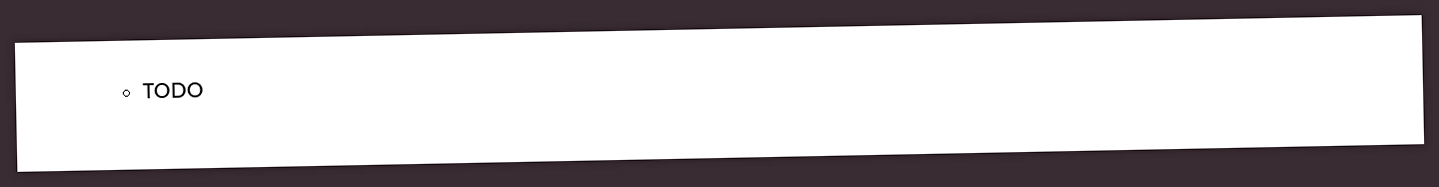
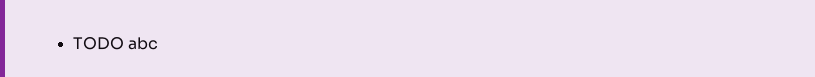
- TODO
+ TODO abc

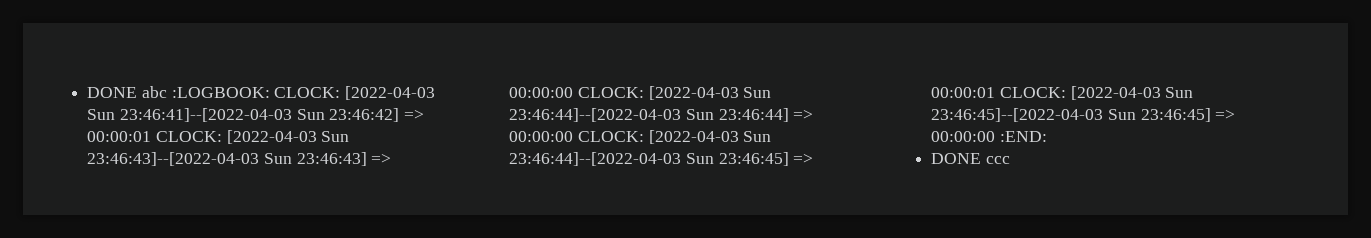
- TODO abc
+ DONE abc :LOGBOOK: CLOCK: [2022-04-03 Sun 23:46:41]--[2022-04-03 Sun 23:46:42] => 00:00:01 CLOCK: [2022-04-03 Sun 23:46:43]--[2022-04-03 Sun 23:46:43] => 00:00:00 CLOCK: [2022-04-03 Sun 23:46:44]--[2022-04-03 Sun 23:46:44] => 00:00:00 CLOCK: [2022-04-03 Sun 23:46:44]--[2022-04-03 Sun 23:46:45] => 00:00:01 CLOCK: [2022-04-03 Sun 23:46:45]--[2022-04-03 Sun 23:46:45] => 00:00:00 :END:
+ DONE ccc

